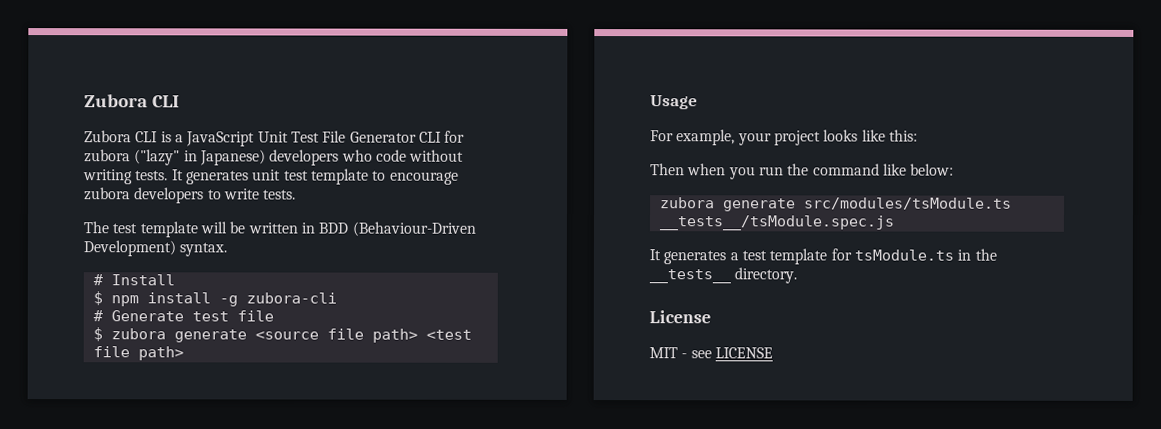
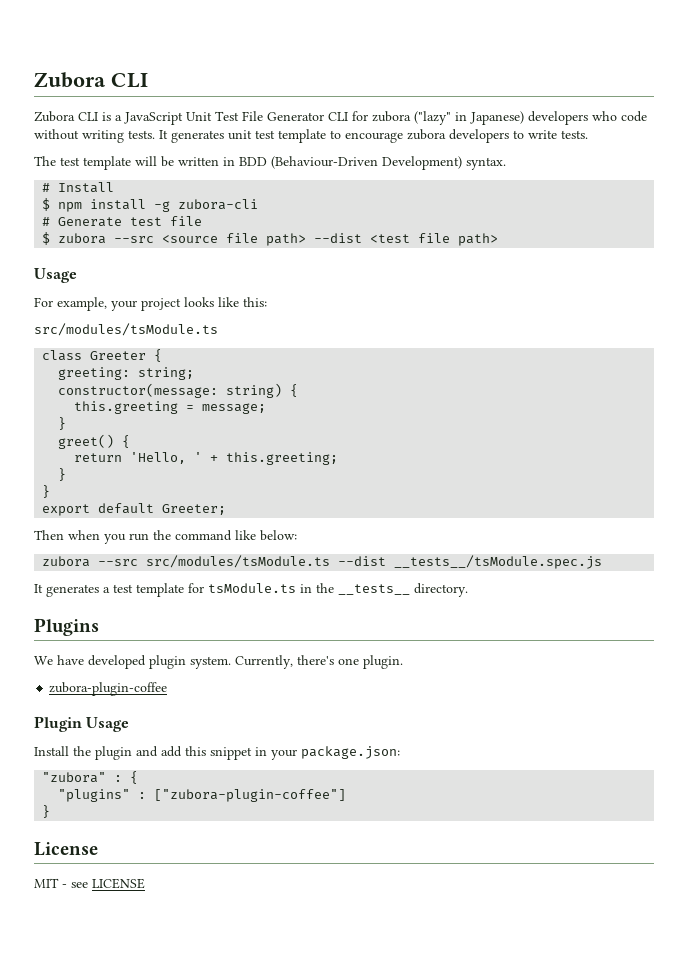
- $ zubora generate <source file path> <test file path>
+ $ zubora --src <source file path> --dist <test file path>
  For example, your project looks like this:
+ src/modules/tsModule.ts
+ class Greeter {
+ greeting: string;
+ constructor(message: string) {
+ this.greeting = message;
+ }
+ greet() {
+ return 'Hello, ' + this.greeting;
+ }
+ }
+ export default Greeter;
- zubora generate src/modules/tsModule.ts __tests__/tsModule.spec.js
+ zubora --src src/modules/tsModule.ts --dist __tests__/tsModule.spec.js
+ Plugins
+ We have developed plugin system. Currently, there's one plugin.
+ zubora-plugin-coffee
+ Plugin Usage
+ Install the plugin and add this snippet in your package.json:
+ "zubora" : {
+ "plugins" : ["zubora-plugin-coffee"]
+ }

